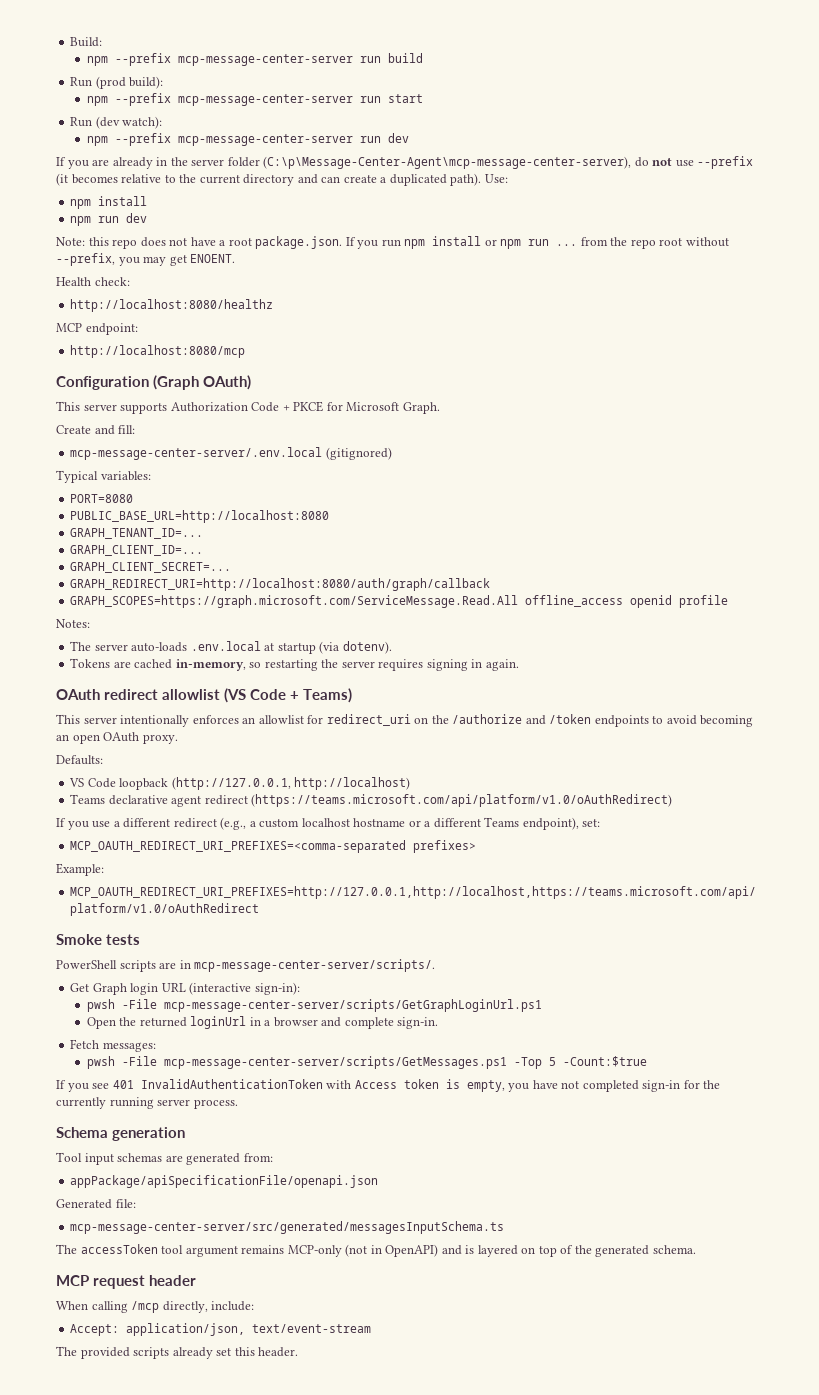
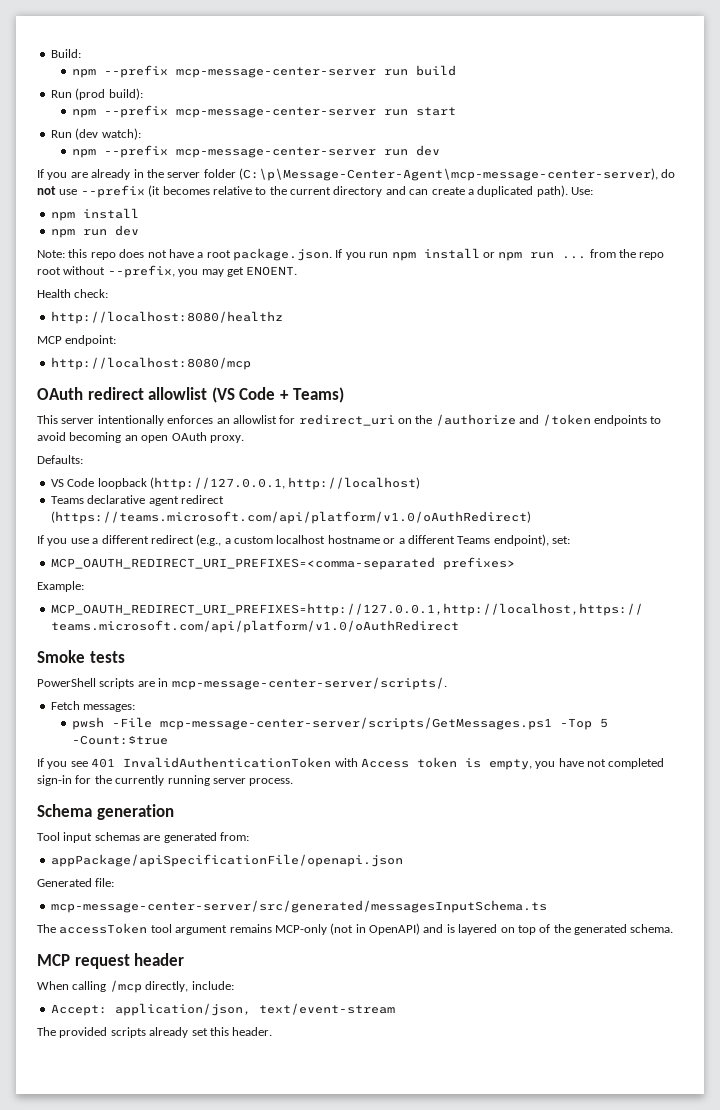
- Configuration (Graph OAuth)
- This server supports Authorization Code + PKCE for Microsoft Graph.
- Create and fill:
- mcp-message-center-server/.env.local (gitignored)
- Typical variables:
- PORT=8080
- PUBLIC_BASE_URL=http://localhost:8080
- GRAPH_TENANT_ID=...
- GRAPH_CLIENT_ID=...
- GRAPH_CLIENT_SECRET=...
- GRAPH_REDIRECT_URI=http://localhost:8080/auth/graph/callback
- GRAPH_SCOPES=https://graph.microsoft.com/ServiceMessage.Read.All offline_access openid profile
- Notes:
- The server auto-loads .env.local at startup (via dotenv).
- Tokens are cached in-memory, so restarting the server requires signing in again.
- Get Graph login URL (interactive sign-in):
- pwsh -File mcp-message-center-server/scripts/GetGraphLoginUrl.ps1
- Open the returned loginUrl in a browser and complete sign-in.

